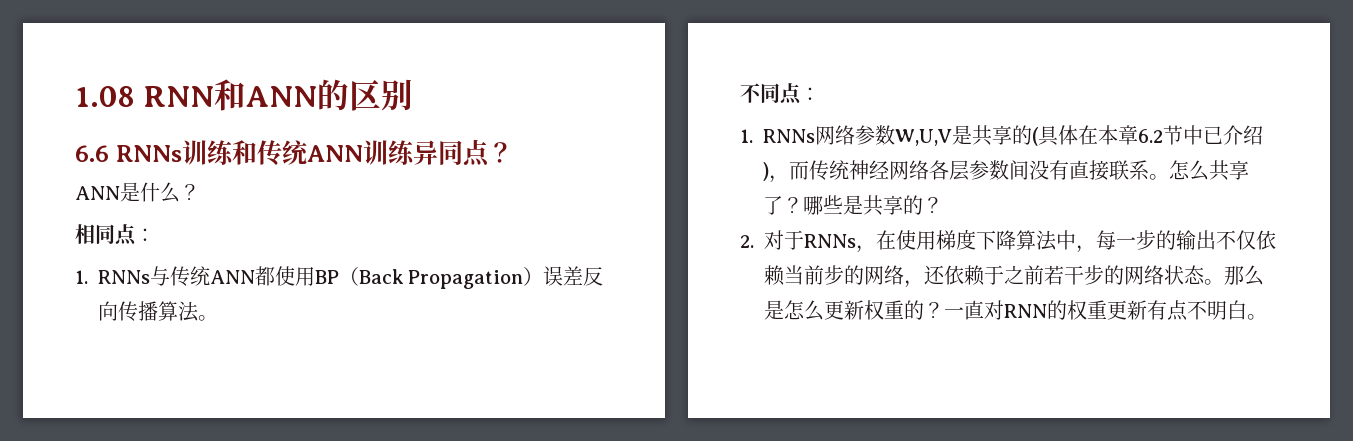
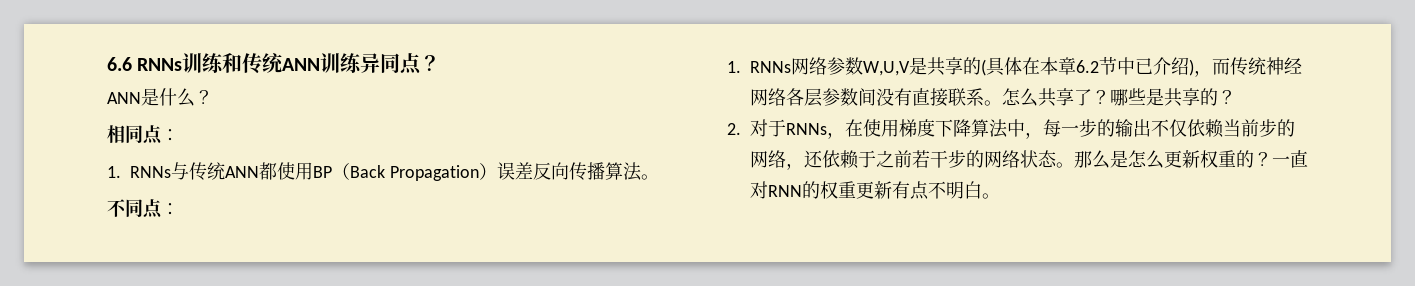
- 1.08 RNN和ANN的区别

